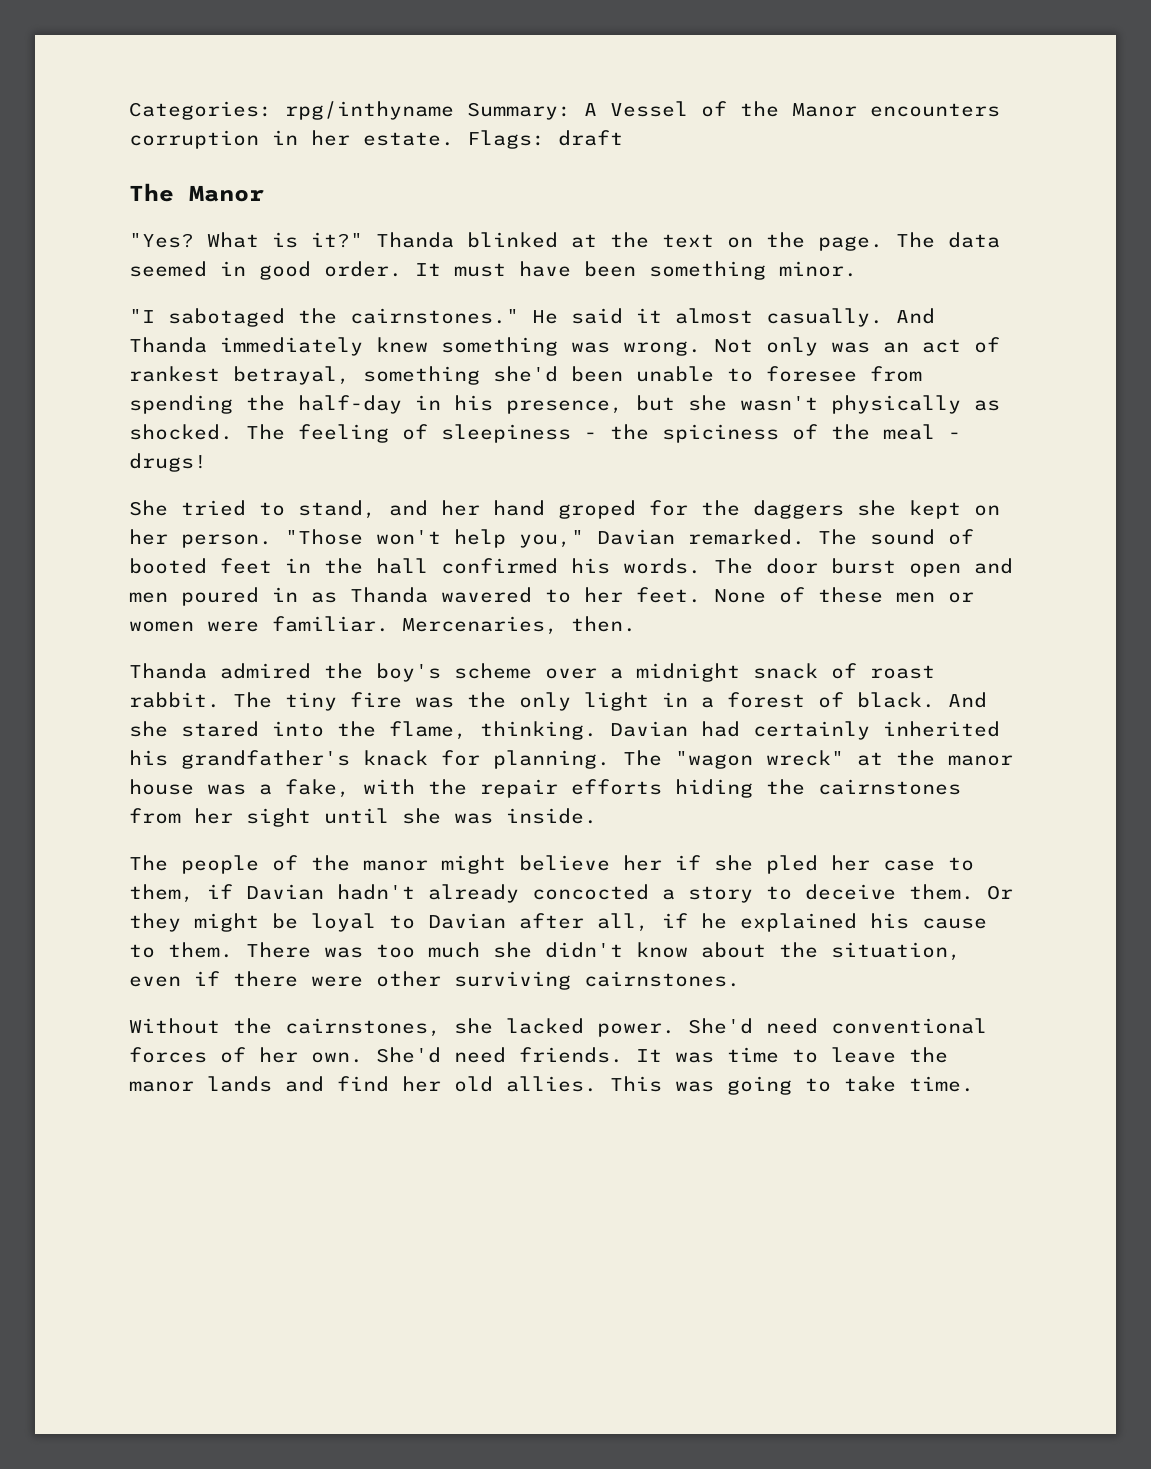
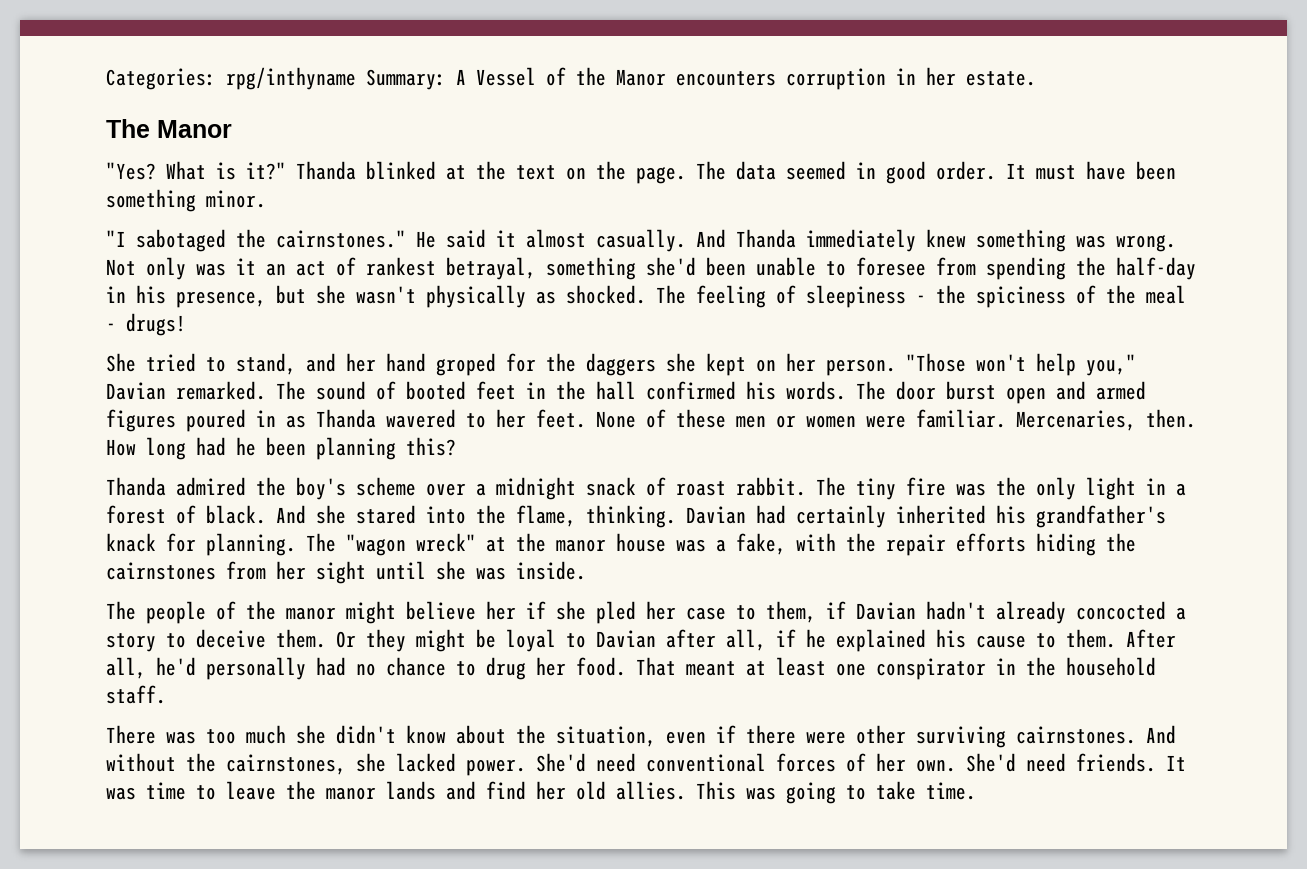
- Flags: draft
- Not only was an act of rankest betrayal, something she'd been unable to foresee from spending the half-day in his presence, but she wasn't physically as shocked.
+ Not only was it an act of rankest betrayal, something she'd been unable to foresee from spending the half-day in his presence, but she wasn't physically as shocked.
- The door burst open and men poured in as Thanda wavered to her feet.
+ The door burst open and armed figures poured in as Thanda wavered to her feet.
+ How long had he been planning this?
- Or they might be loyal to Davian after all, if he explained his cause to them. There was too much she didn't know about the situation, even if there were other surviving cairnstones.
- Without the cairnstones, she lacked power.
+ Or they might be loyal to Davian after all, if he explained his cause to them. After all, he'd personally had no chance to drug her food. That meant at least one conspirator in the household staff.
+ There was too much she didn't know about the situation, even if there were other surviving cairnstones. And without the cairnstones, she lacked power.

